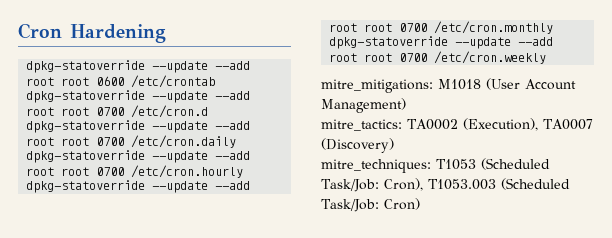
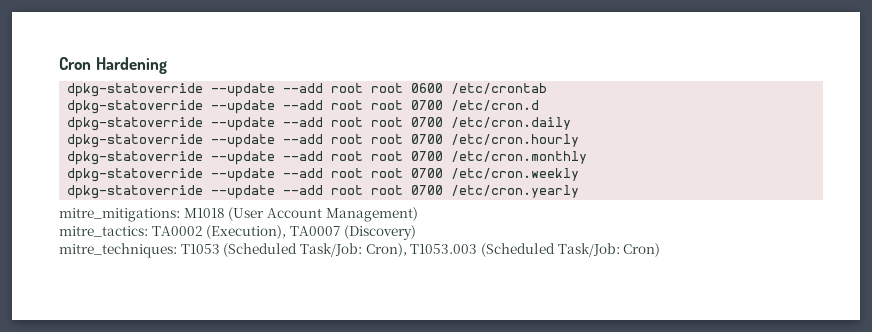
+ dpkg-statoverride --update --add root root 0700 /etc/cron.yearly

